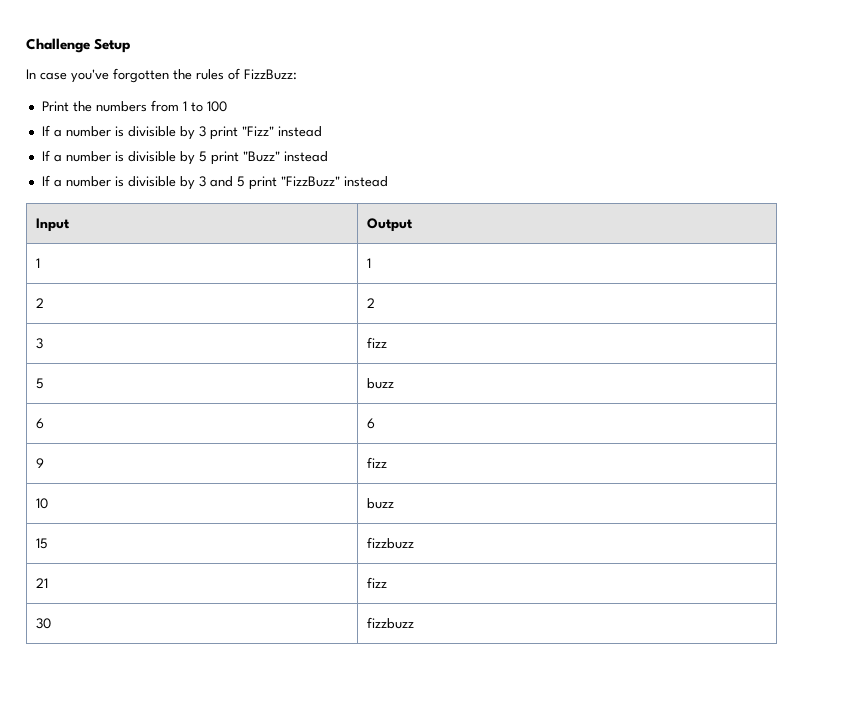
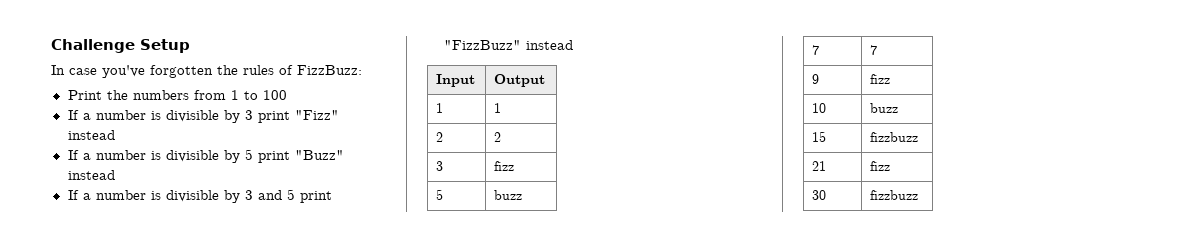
- 6 | 6
+ 7 | 7

